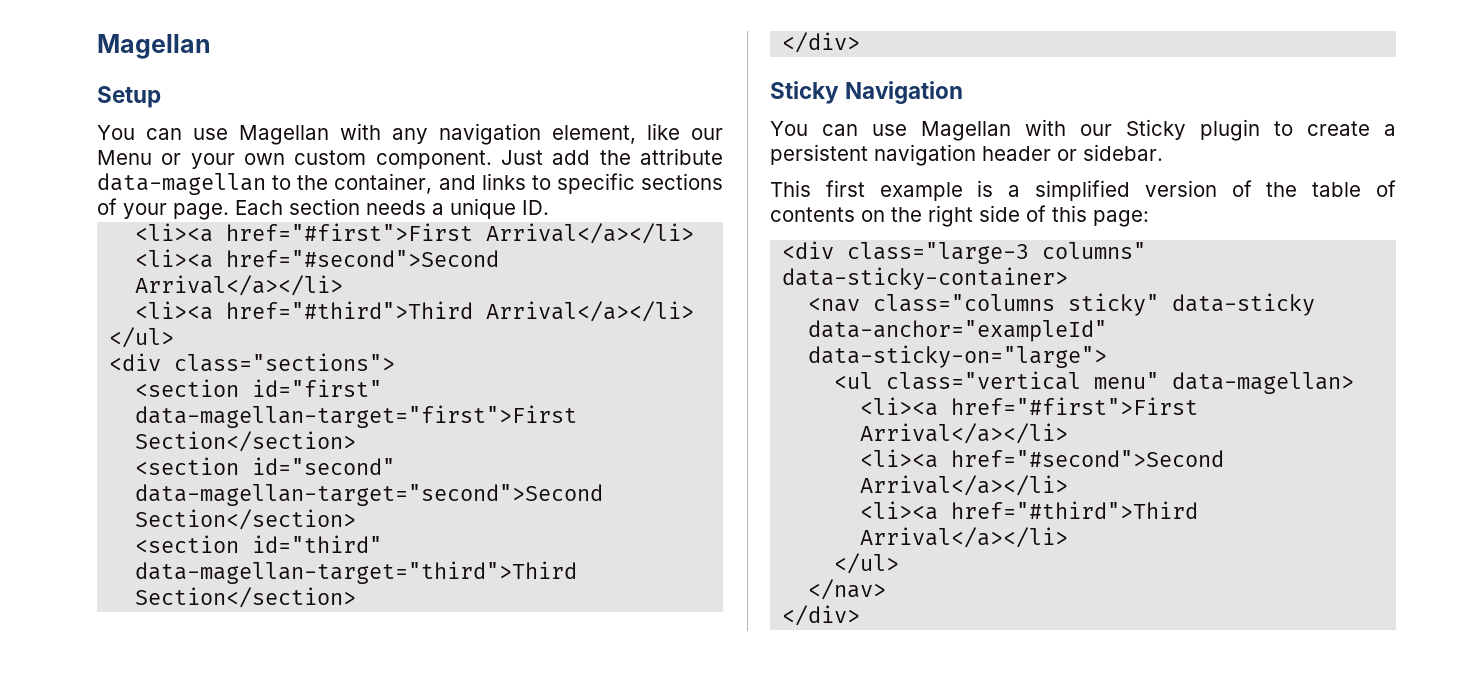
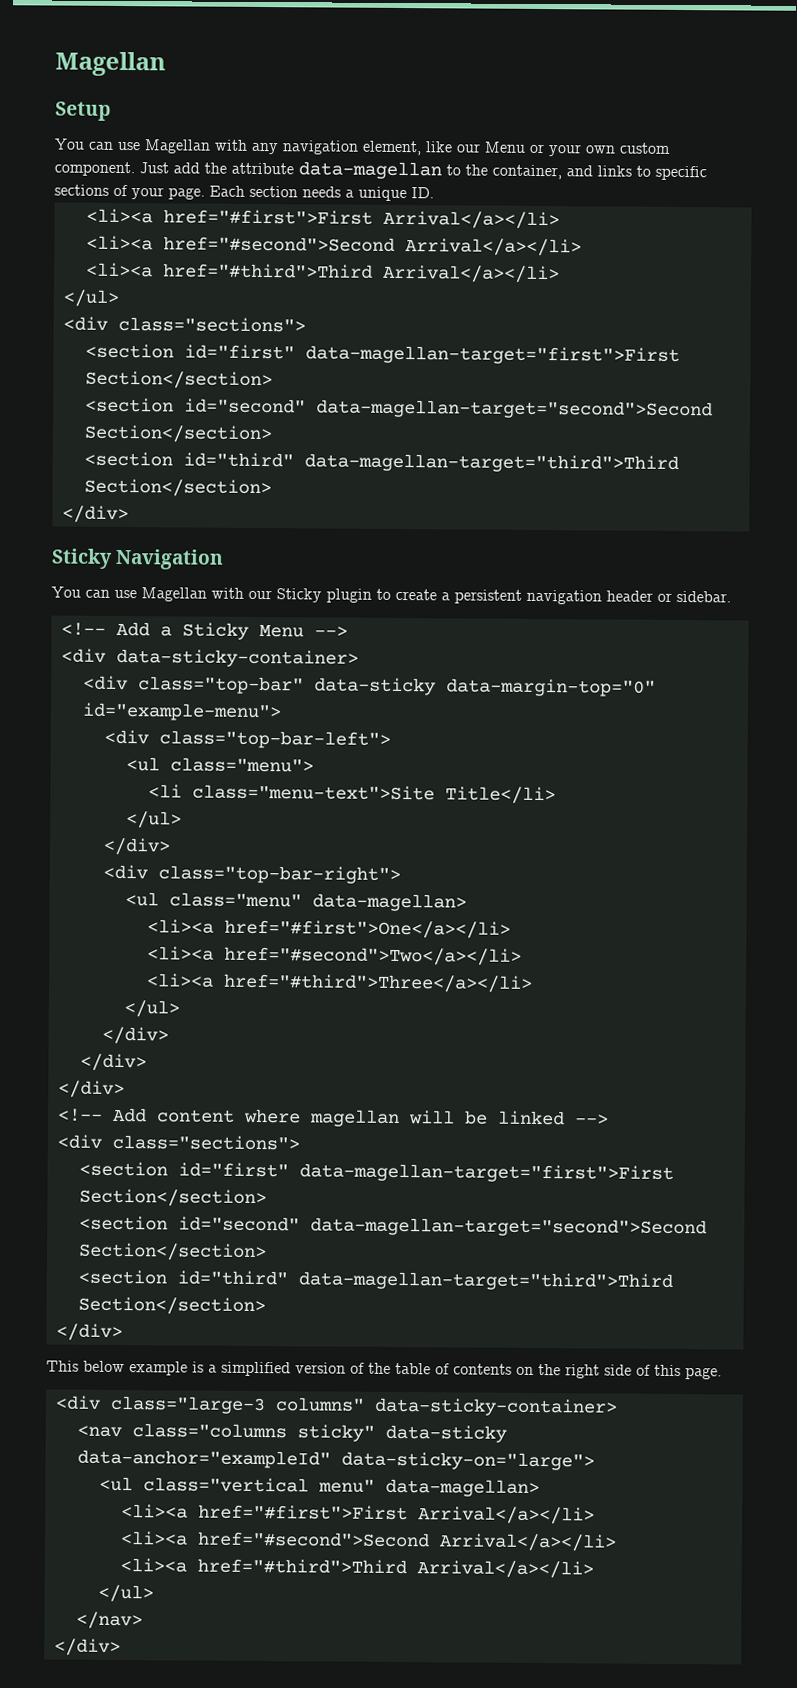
+ <!-- Add a Sticky Menu -->
+ <div data-sticky-container>
+ <div class="top-bar" data-sticky data-margin-top="0" id="example-menu">
+ <div class="top-bar-left">
+ <ul class="menu">
+ <li class="menu-text">Site Title</li>
+ </ul>
+ </div>
+ <div class="top-bar-right">
+ <ul class="menu" data-magellan>
+ <li><a href="#first">One</a></li>
+ <li><a href="#second">Two</a></li>
+ <li><a href="#third">Three</a></li>
+ </ul>
+ </div>
+ </div>
+ </div>
+ <!-- Add content where magellan will be linked -->
+ <div class="sections">
+ <section id="first" data-magellan-target="first">First Section</section>
+ <section id="second" data-magellan-target="second">Second Section</section>
+ <section id="third" data-magellan-target="third">Third Section</section>
+ </div>
- This first example is a simplified version of the table of contents on the right side of this page:
+ This below example is a simplified version of the table of contents on the right side of this page.

